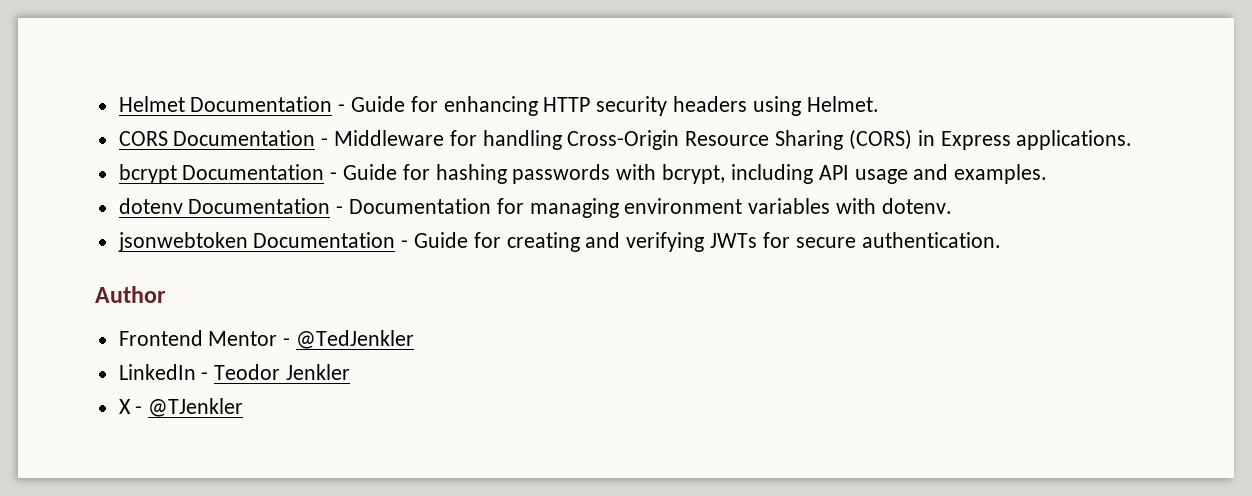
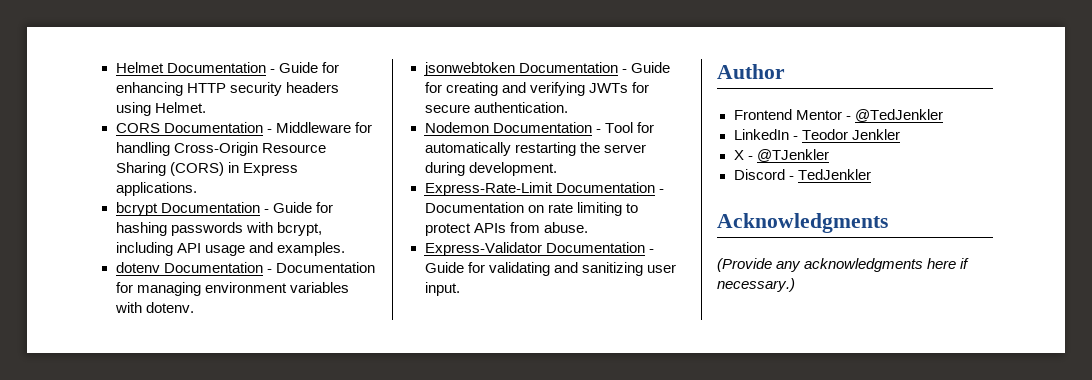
+ Nodemon Documentation - Tool for automatically restarting the server during development.
+ Express-Rate-Limit Documentation - Documentation on rate limiting to protect APIs from abuse.
+ Express-Validator Documentation - Guide for validating and sanitizing user input.
+ Discord - TedJenkler
+ Acknowledgments
+ (Provide any acknowledgments here if necessary.)

